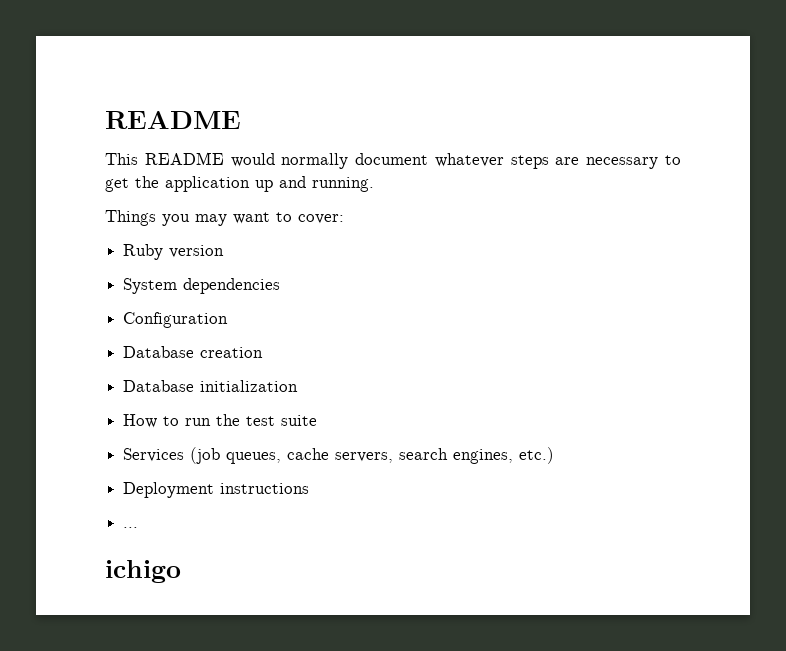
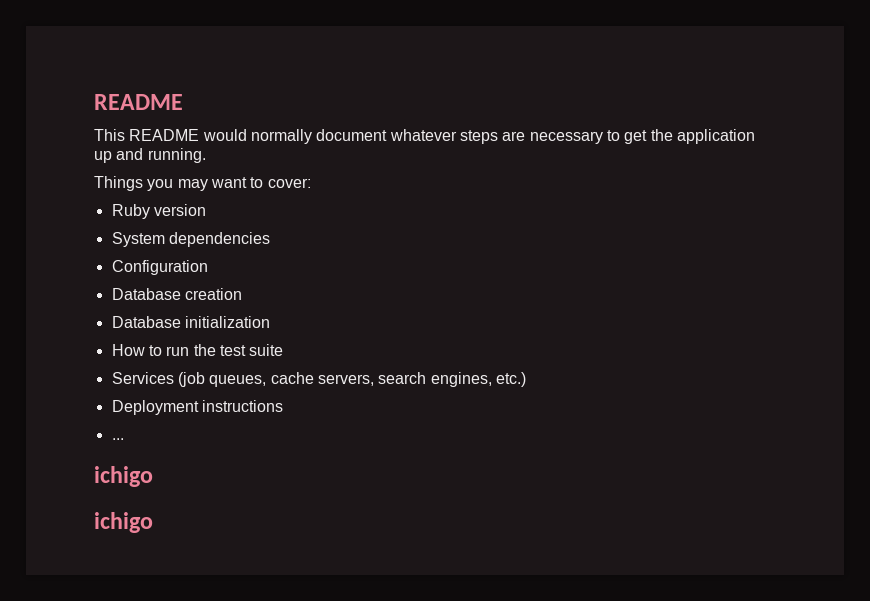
  ...
+ ichigo

